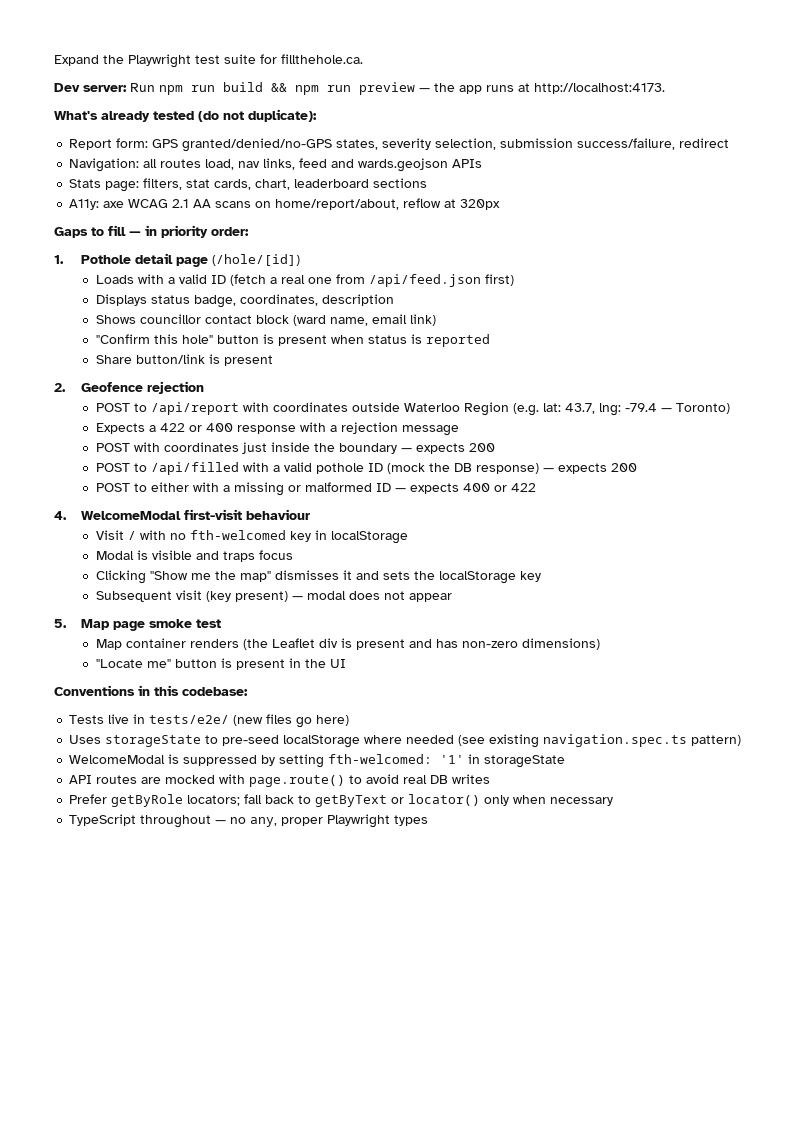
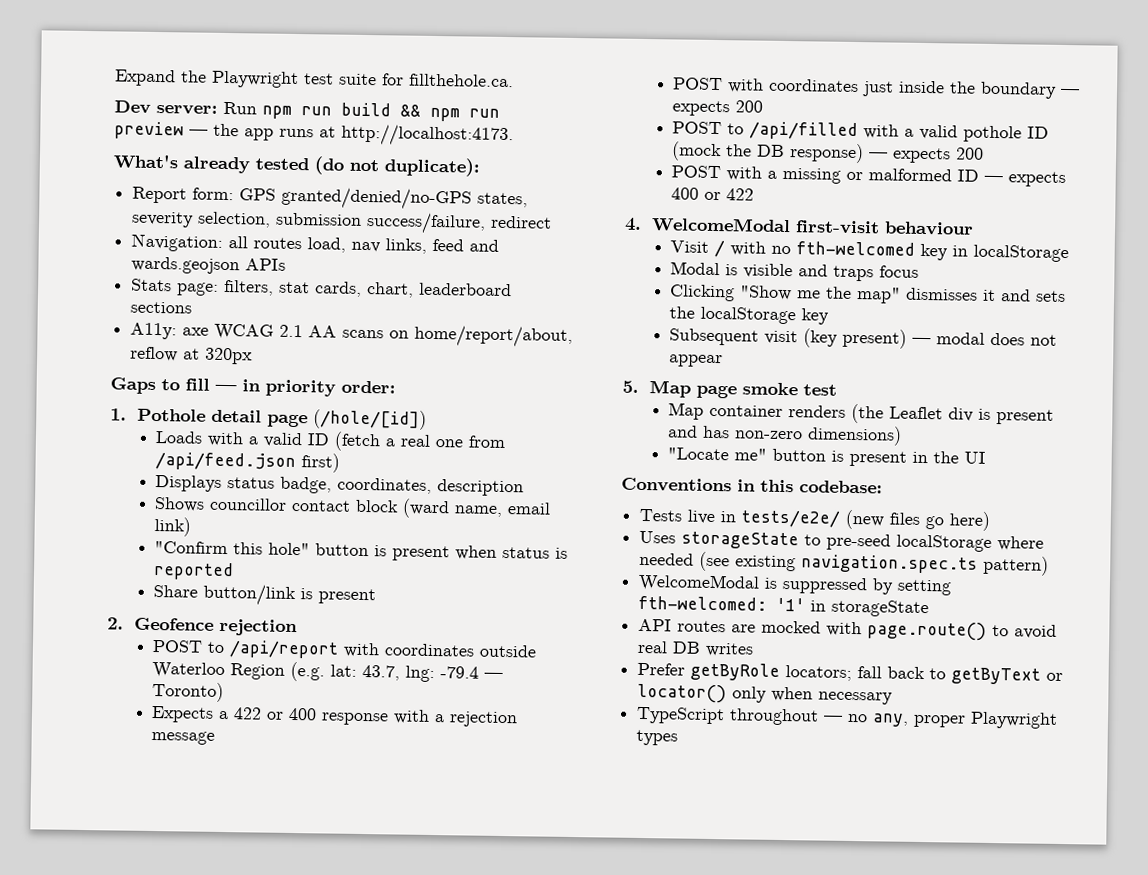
- POST to either with a missing or malformed ID — expects 400 or 422
+ POST with a missing or malformed ID — expects 400 or 422

